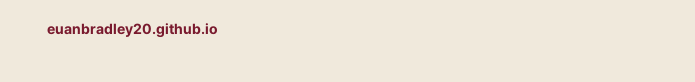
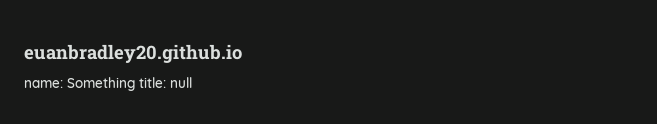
+ name: Something title: null

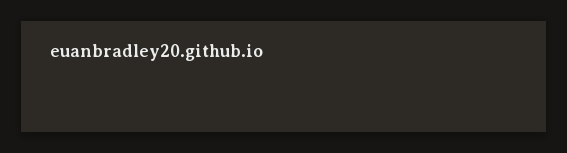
- name: Something title: null

